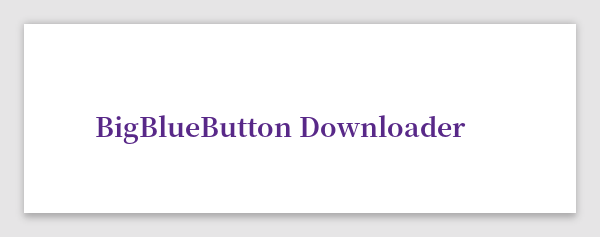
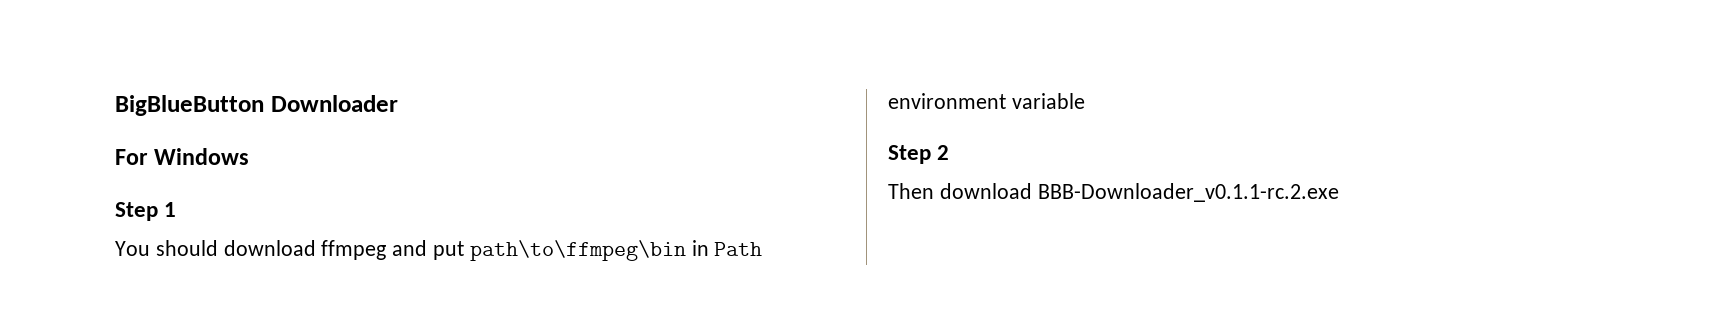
+ For Windows
+ Step 1
+ You should download ffmpeg and put path\to\ffmpeg\bin in Path environment variable
+ Step 2
+ Then download BBB-Downloader_v0.1.1-rc.2.exe

